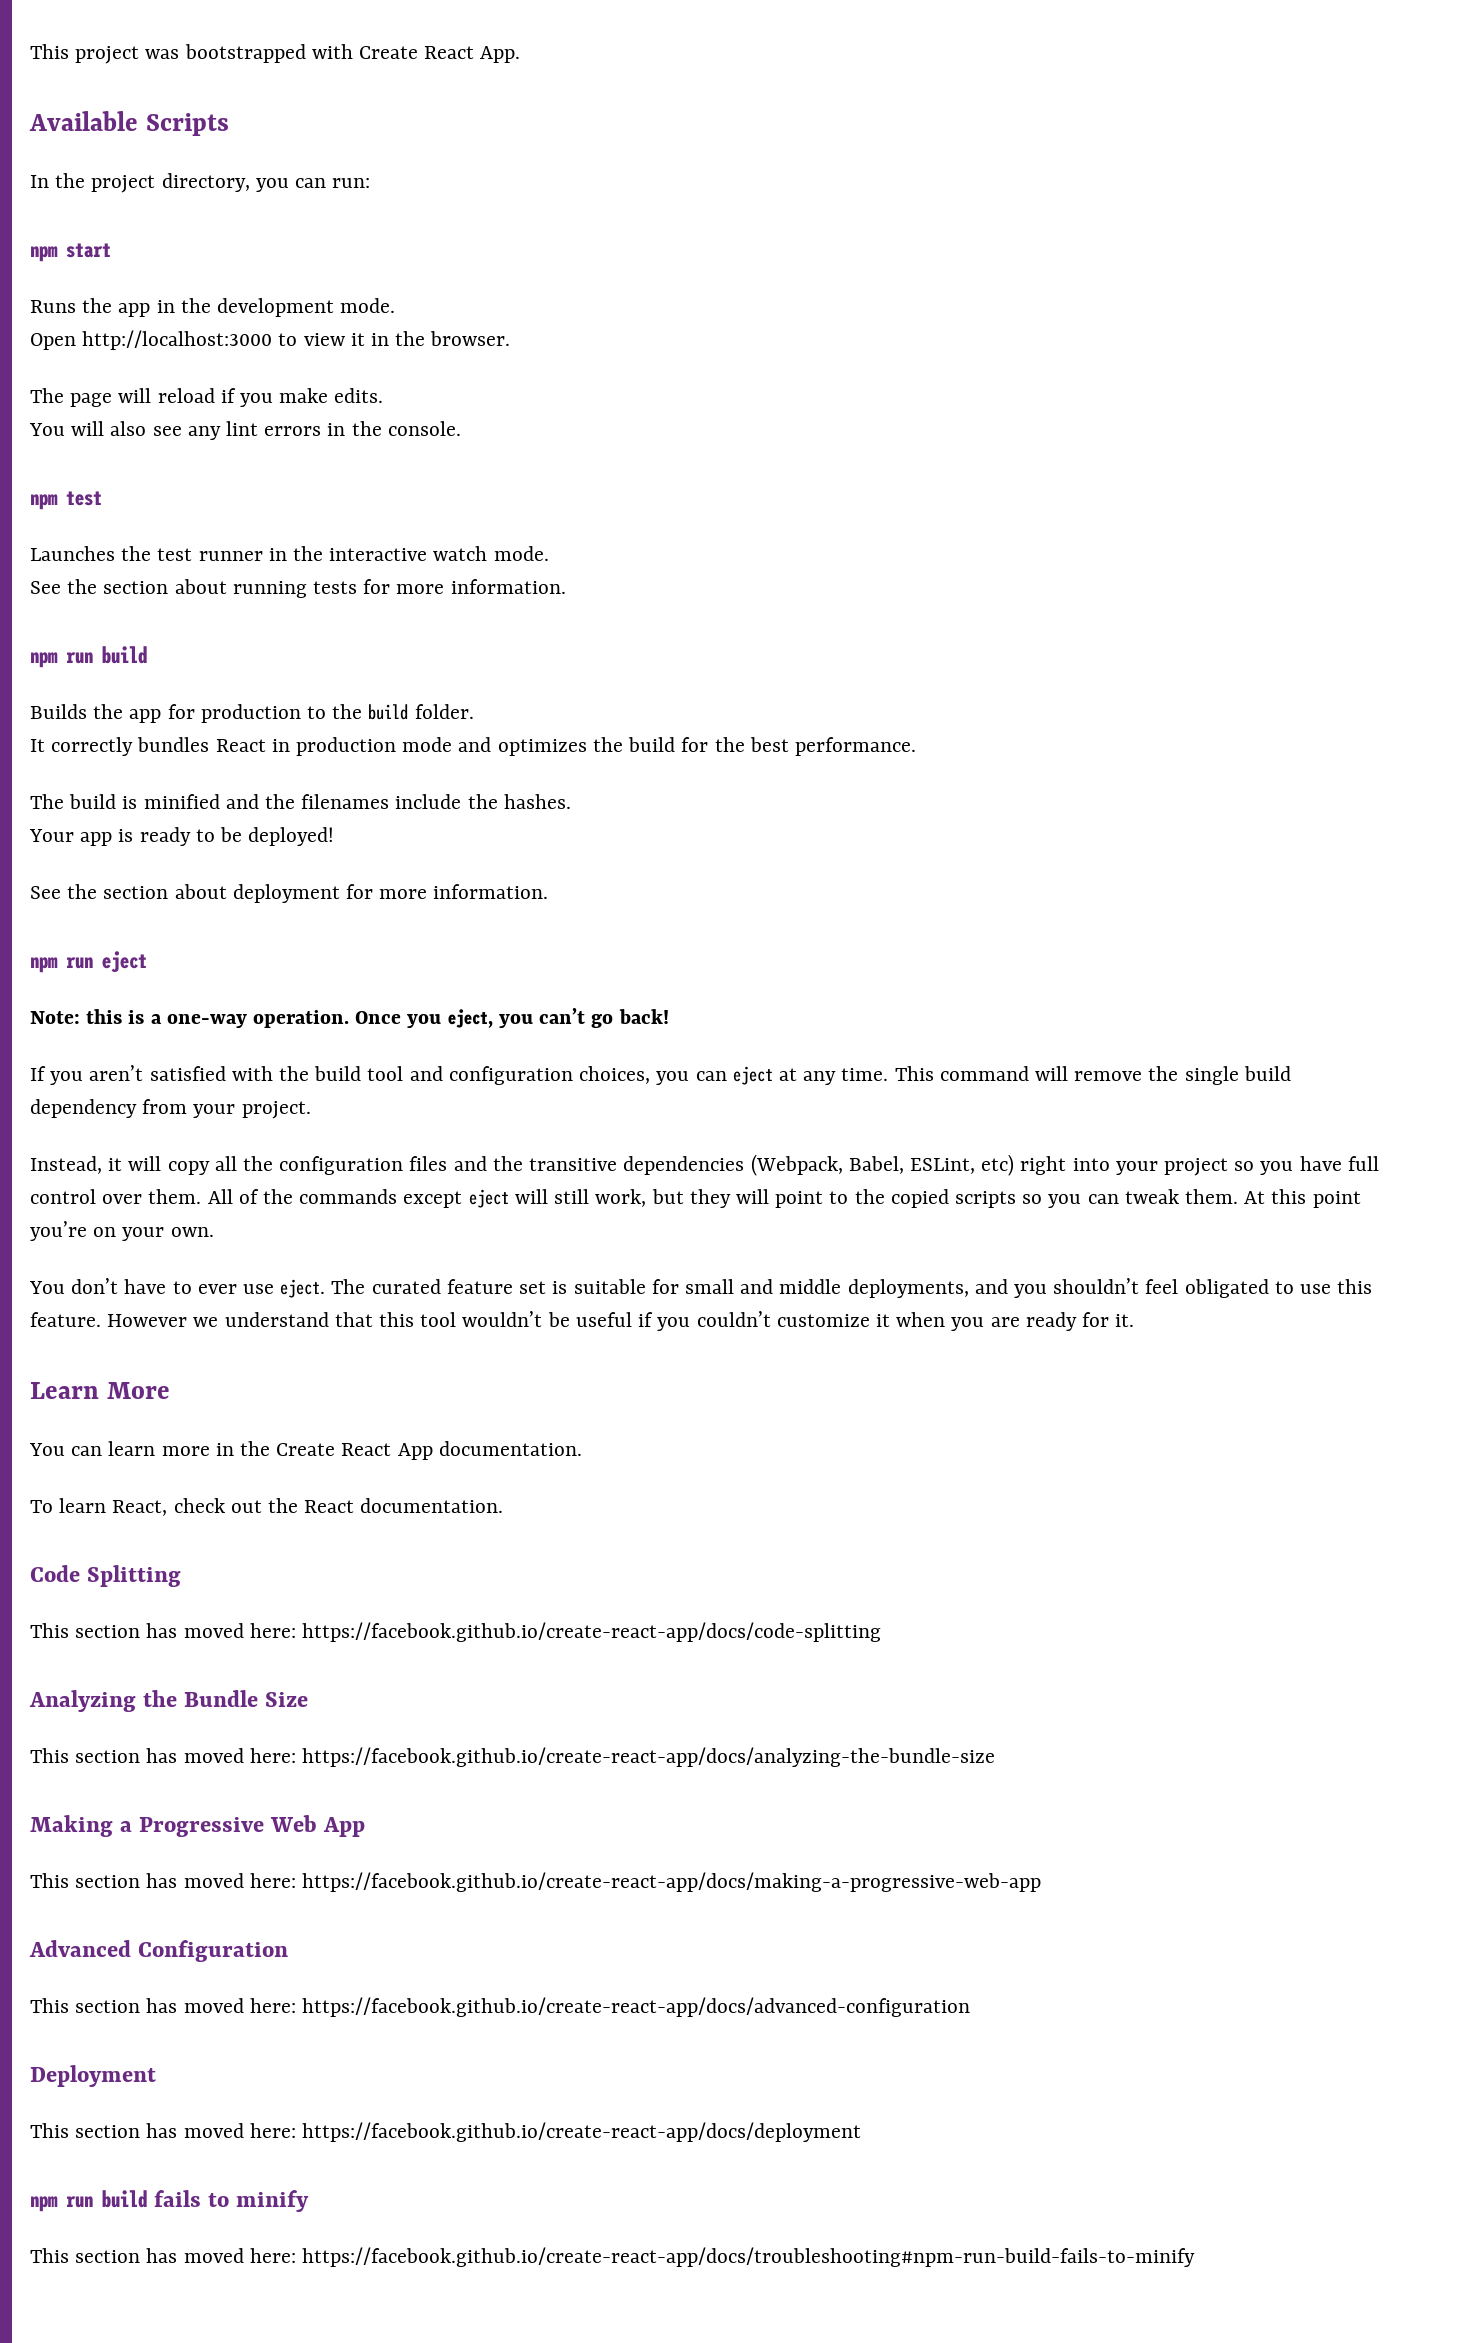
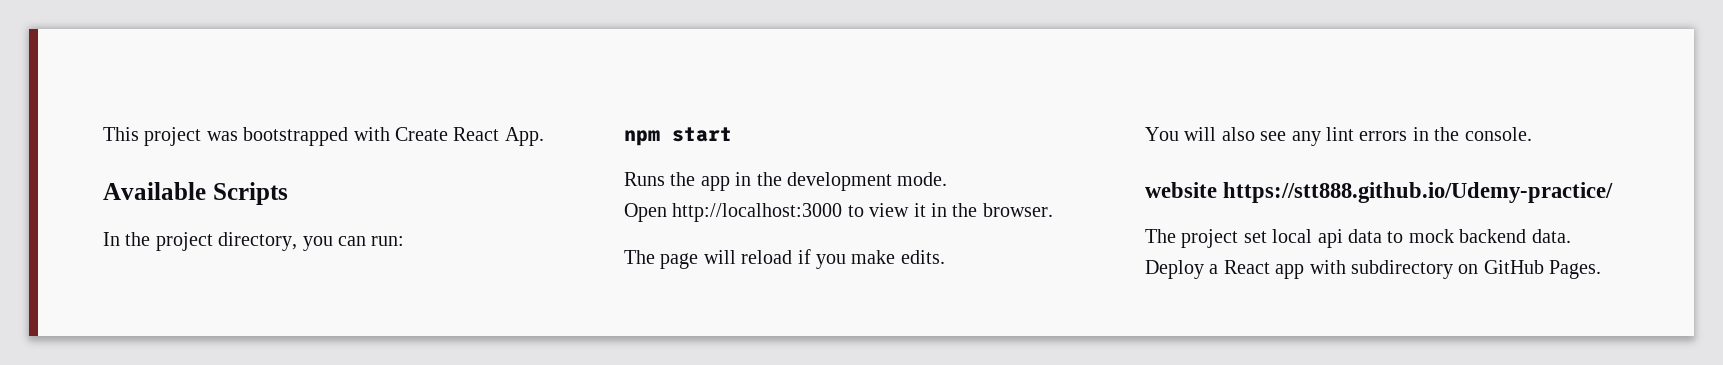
- npm test
- Launches the test runner in the interactive watch mode.
- See the section about running tests for more information.
- npm run build
- Builds the app for production to the build folder.
- It correctly bundles React in production mode and optimizes the build for the best performance.
- The build is minified and the filenames include the hashes.
- Your app is ready to be deployed!
- See the section about deployment for more information.
- npm run eject
- Note: this is a one-way operation. Once you eject, you can’t go back!
- If you aren’t satisfied with the build tool and configuration choices, you can eject at any time. This command will remove the single build dependency from your project.
- Instead, it will copy all the configuration files and the transitive dependencies (Webpack, Babel, ESLint, etc) right into your project so you have full control over them. All of the commands except eject will still work, but they will point to the copied scripts so you can tweak them. At this point you’re on your own.
- You don’t have to ever use eject. The curated feature set is suitable for small and middle deployments, and you shouldn’t feel obligated to use this feature. However we understand that this tool wouldn’t be useful if you couldn’t customize it when you are ready for it.
- Learn More
- You can learn more in the Create React App documentation.
- To learn React, check out the React documentation.
- Code Splitting
- This section has moved here: https://facebook.github.io/create-react-app/docs/code-splitting
- Analyzing the Bundle Size
- This section has moved here: https://facebook.github.io/create-react-app/docs/analyzing-the-bundle-size
- Making a Progressive Web App
- This section has moved here: https://facebook.github.io/create-react-app/docs/making-a-progressive-web-app
- Advanced Configuration
- This section has moved here: https://facebook.github.io/create-react-app/docs/advanced-configuration
- Deployment
- This section has moved here: https://facebook.github.io/create-react-app/docs/deployment
- npm run build fails to minify
- This section has moved here: https://facebook.github.io/create-react-app/docs/troubleshooting#npm-run-build-fails-to-minify
+ website https://stt888.github.io/Udemy-practice/
+ The project set local api data to mock backend data. Deploy a React app with subdirectory on GitHub Pages.

